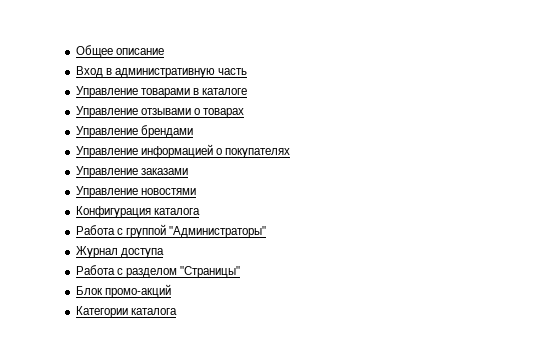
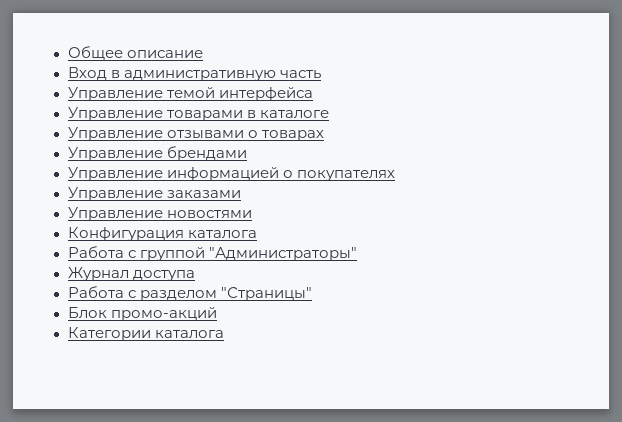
+ Управление темой интерфейса

